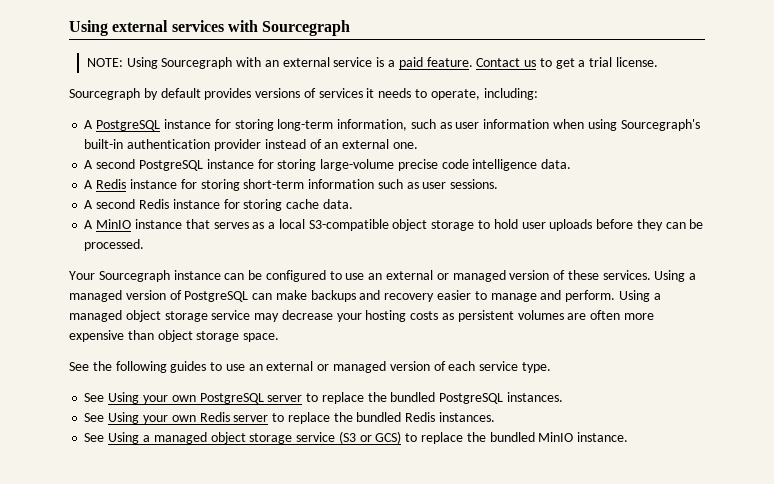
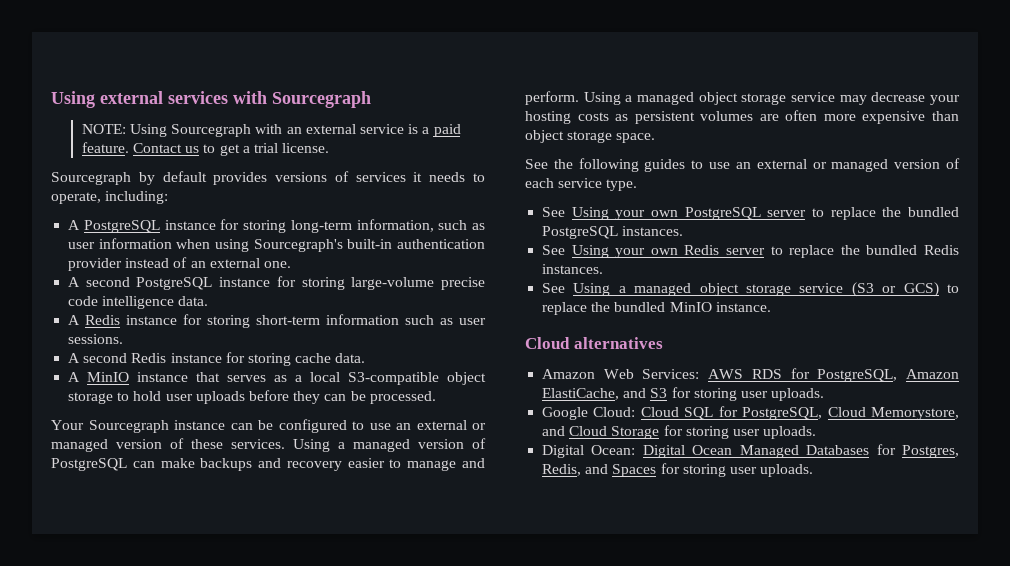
+ Cloud alternatives
+ Amazon Web Services: AWS RDS for PostgreSQL, Amazon ElastiCache, and S3 for storing user uploads.
+ Google Cloud: Cloud SQL for PostgreSQL, Cloud Memorystore, and Cloud Storage for storing user uploads.
+ Digital Ocean: Digital Ocean Managed Databases for Postgres, Redis, and Spaces for storing user uploads.

